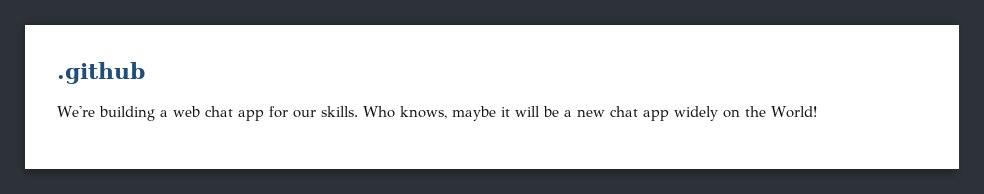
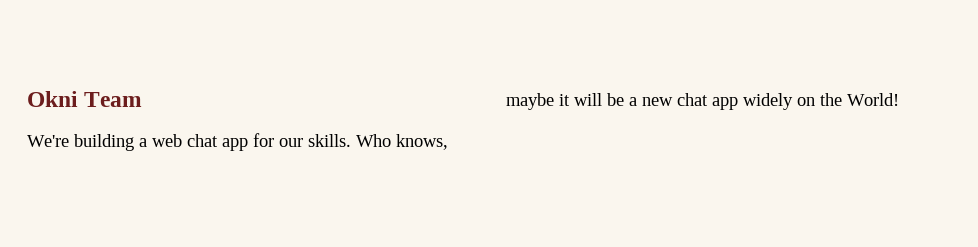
- .github
+ Okni Team

